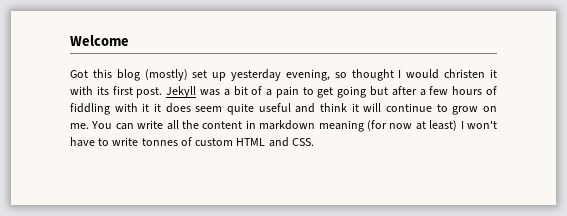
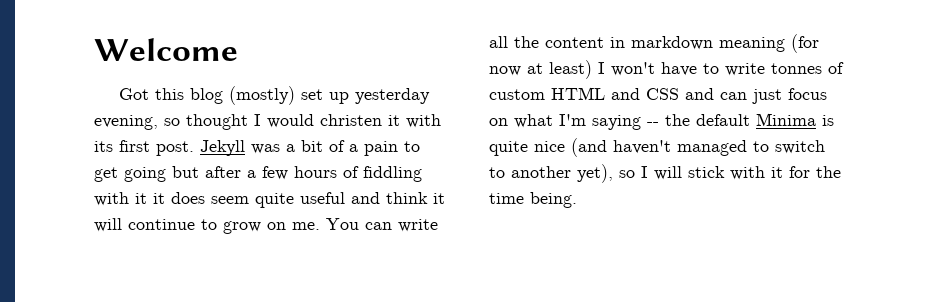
- You can write all the content in markdown meaning (for now at least) I won't have to write tonnes of custom HTML and CSS.
+ You can write all the content in markdown meaning (for now at least) I won't have to write tonnes of custom HTML and CSS and can just focus on what I'm saying -- the default Minima is quite nice (and haven't managed to switch to another yet), so I will stick with it for the time being.

